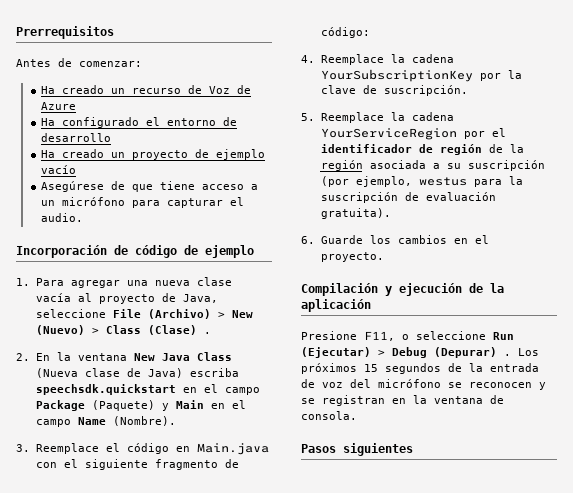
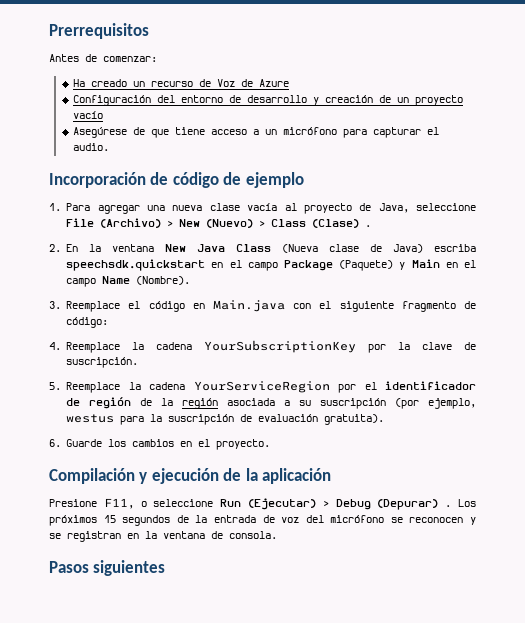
- Ha configurado el entorno de desarrollo
- Ha creado un proyecto de ejemplo vacío
+ Configuración del entorno de desarrollo y creación de un proyecto vacío

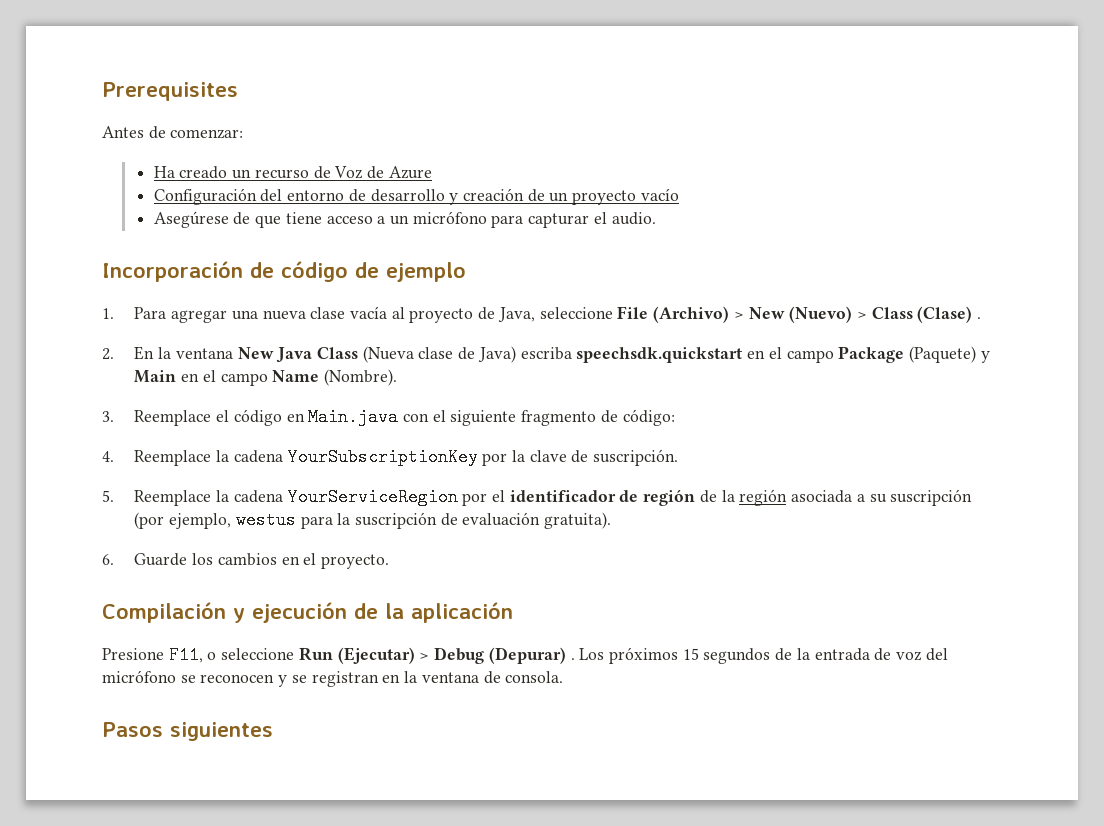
- Prerrequisitos
+ Prerequisites

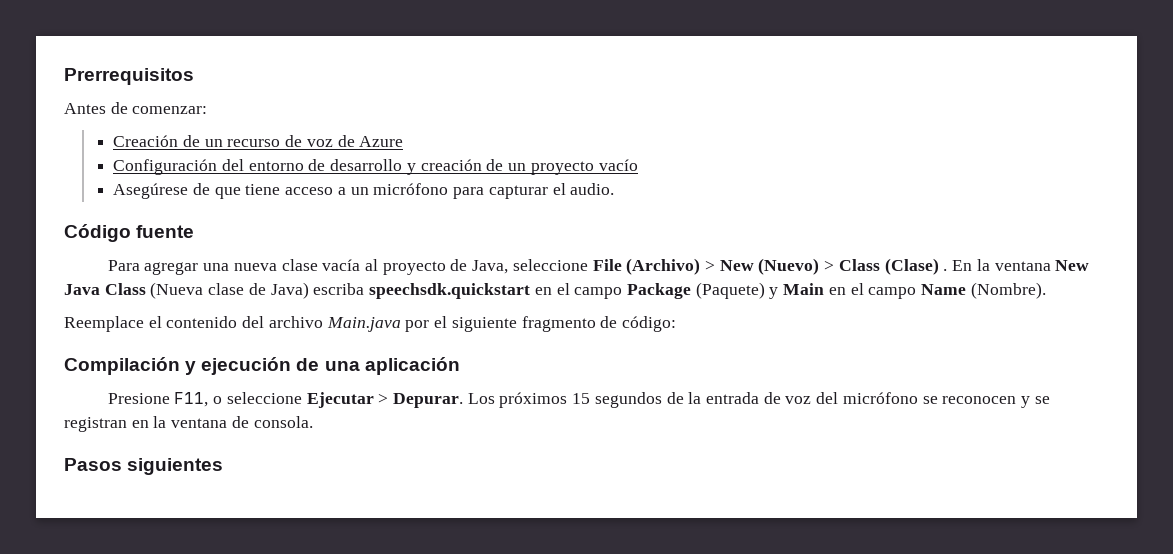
- Prerequisites
+ Prerrequisitos
- Ha creado un recurso de Voz de Azure
+ Creación de un recurso de voz de Azure
- Incorporación de código de ejemplo
- 1. Para agregar una nueva clase vacía al proyecto de Java, seleccione File (Archivo) > New (Nuevo) > Class (Clase) .
- 2. En la ventana New Java Class (Nueva clase de Java) escriba speechsdk.quickstart en el campo Package (Paquete) y Main en el campo Name (Nombre).
+ Código fuente
+ Para agregar una nueva clase vacía al proyecto de Java, seleccione File (Archivo) > New (Nuevo) > Class (Clase) . En la ventana New Java Class (Nueva clase de Java) escriba speechsdk.quickstart en el campo Package (Paquete) y Main en el campo Name (Nombre).
- 3. Reemplace el código en Main.java con el siguiente fragmento de código:
+ Reemplace el contenido del archivo Main.java por el siguiente fragmento de código:
- 4. Reemplace la cadena YourSubscriptionKey por la clave de suscripción.
- 5. Reemplace la cadena YourServiceRegion por el identificador de región de la región asociada a su suscripción (por ejemplo, westus para la suscripción de evaluación gratuita).
- 6. Guarde los cambios en el proyecto.
- Compilación y ejecución de la aplicación
+ Compilación y ejecución de una aplicación
- Presione F11, o seleccione Run (Ejecutar) > Debug (Depurar) .
+ Presione F11, o seleccione Ejecutar > Depurar.

